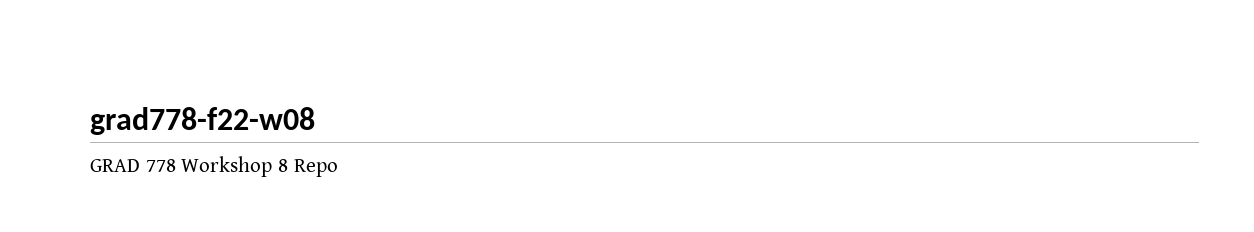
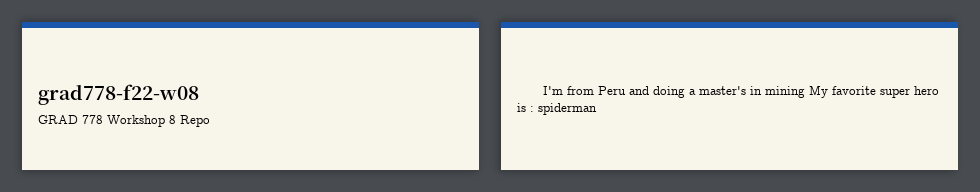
+ I'm from Peru and doing a master's in mining My favorite super hero is : spiderman

